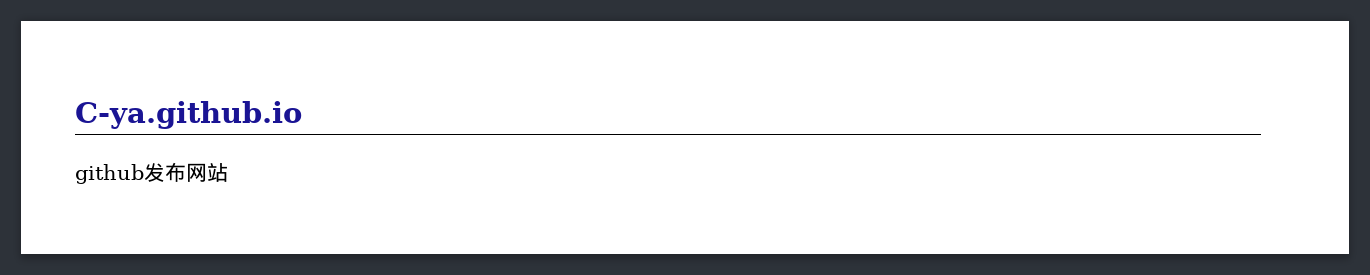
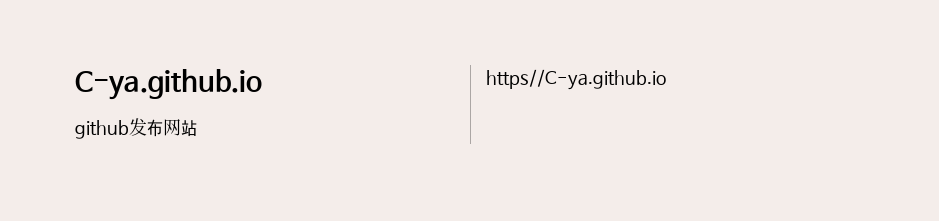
+ https//C-ya.github.io

